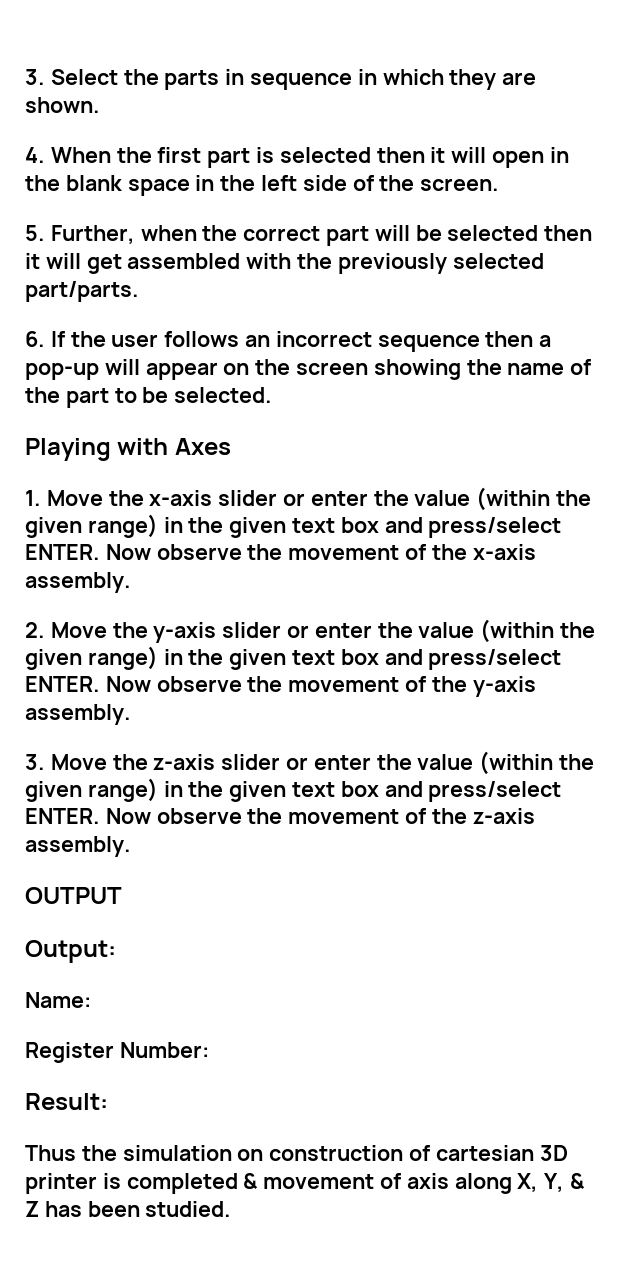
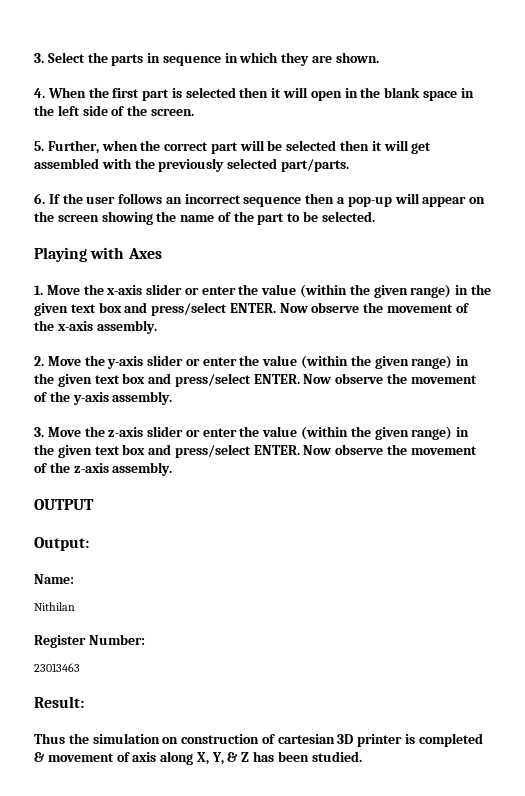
+ Nithilan
+ 23013463

